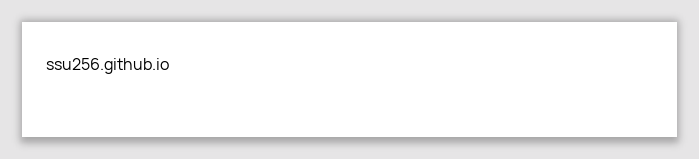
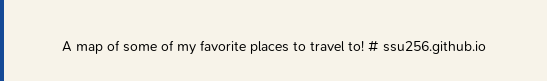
- ssu256.github.io
+ A map of some of my favorite places to travel to! # ssu256.github.io

